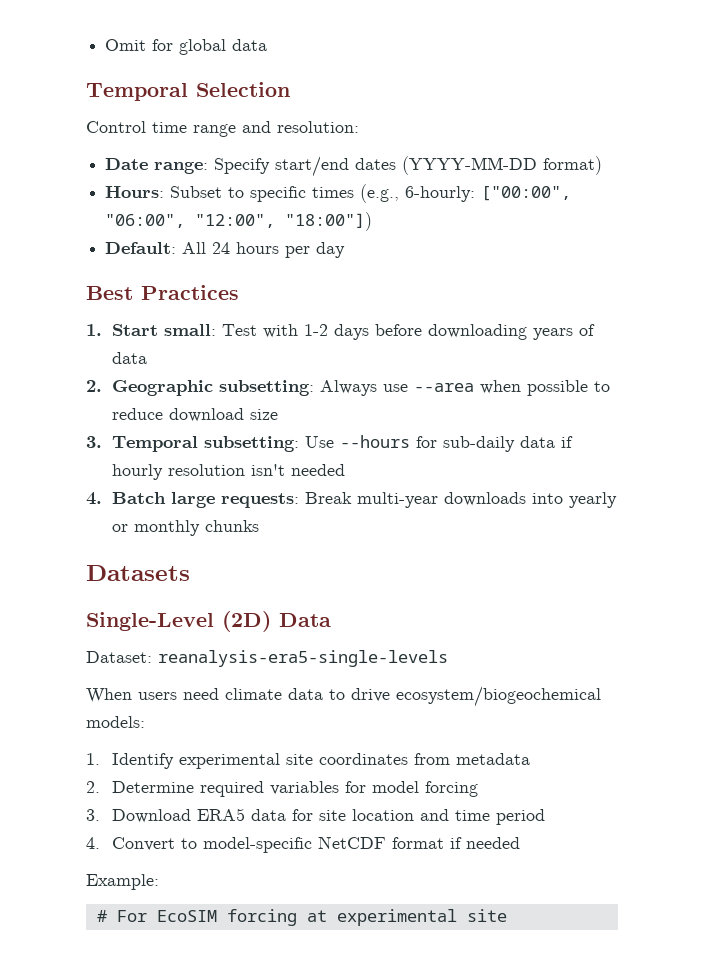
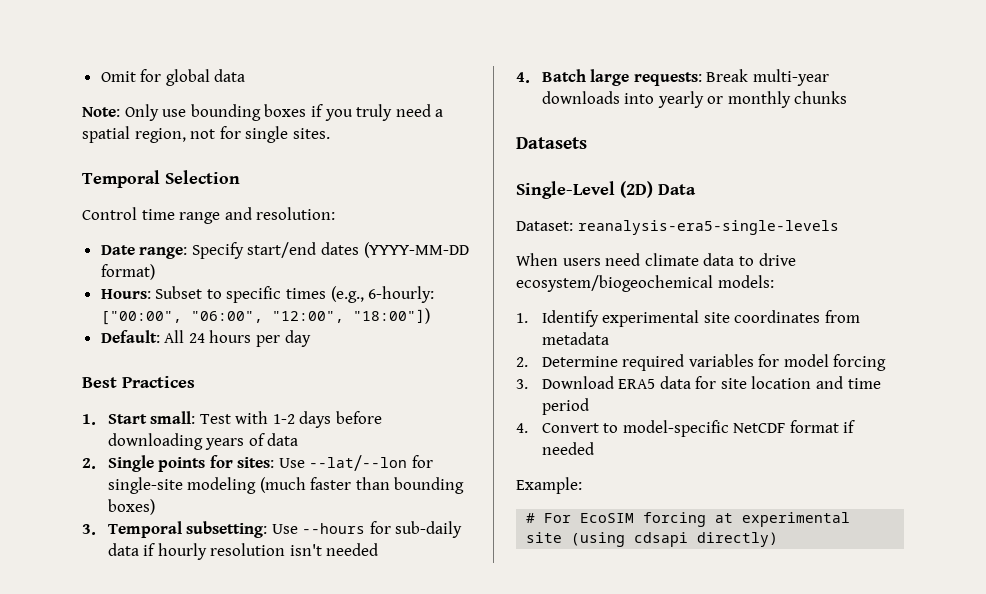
+ Note: Only use bounding boxes if you truly need a spatial region, not for single sites.
- 2. Geographic subsetting: Always use --area when possible to reduce download size
+ 2. Single points for sites: Use --lat/--lon for single-site modeling (much faster than bounding boxes)
- # For EcoSIM forcing at experimental site
+ # For EcoSIM forcing at experimental site (using cdsapi directly)

